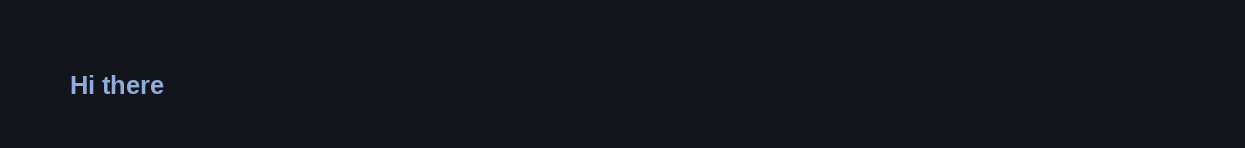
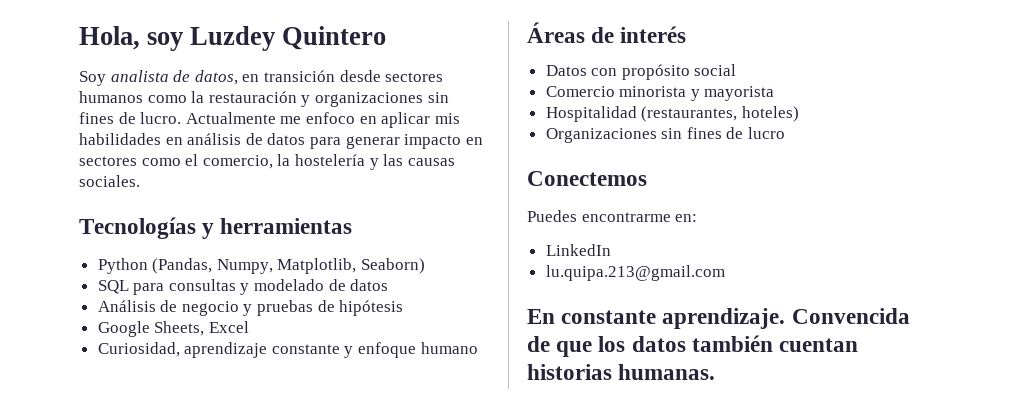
- Hi there
+ Hola, soy Luzdey Quintero
+ Soy analista de datos, en transición desde sectores humanos como la restauración y organizaciones sin fines de lucro. Actualmente me enfoco en aplicar mis habilidades en análisis de datos para generar impacto en sectores como el comercio, la hostelería y las causas sociales.
+ Tecnologías y herramientas
+ Python (Pandas, Numpy, Matplotlib, Seaborn)
+ SQL para consultas y modelado de datos
+ Análisis de negocio y pruebas de hipótesis
+ Google Sheets, Excel
+ Curiosidad, aprendizaje constante y enfoque humano
+ Áreas de interés
+ Datos con propósito social
+ Comercio minorista y mayorista
+ Hospitalidad (restaurantes, hoteles)
+ Organizaciones sin fines de lucro
+ Conectemos
+ Puedes encontrarme en:
+ LinkedIn
+ lu.quipa.213@gmail.com
+ En constante aprendizaje. Convencida de que los datos también cuentan historias humanas.

